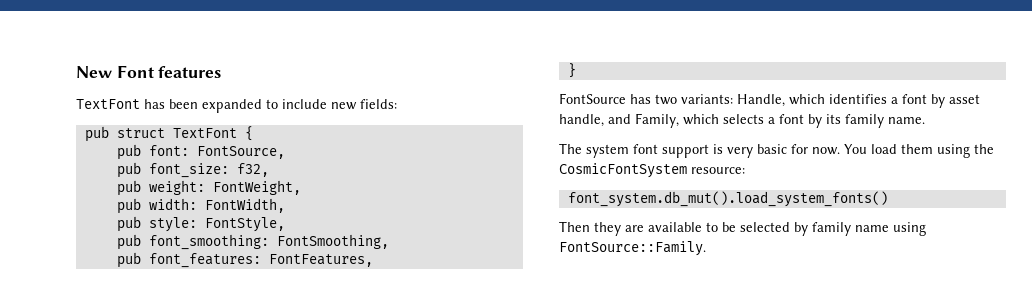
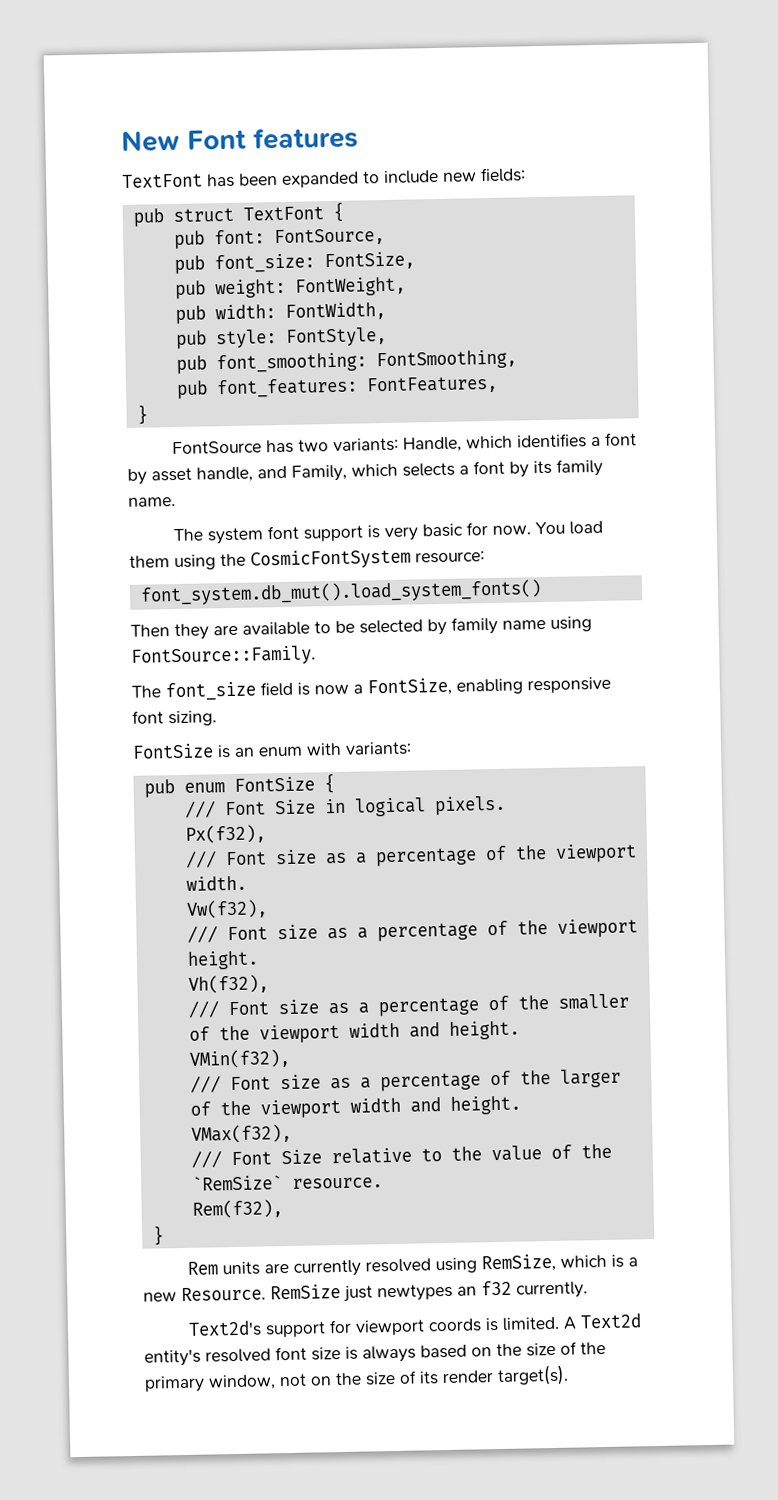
- pub font_size: f32,
+ pub font_size: FontSize,
+ The font_size field is now a FontSize, enabling responsive font sizing.
+ FontSize is an enum with variants:
+ pub enum FontSize {
+ /// Font Size in logical pixels.
+ Px(f32),
+ /// Font size as a percentage of the viewport width.
+ Vw(f32),
+ /// Font size as a percentage of the viewport height.
+ Vh(f32),
+ /// Font size as a percentage of the smaller of the viewport width and height.
+ VMin(f32),
+ /// Font size as a percentage of the larger of the viewport width and height.
+ VMax(f32),
+ /// Font Size relative to the value of the `RemSize` resource.
+ Rem(f32),
+ }
+ Rem units are currently resolved using RemSize, which is a new Resource. RemSize just newtypes an f32 currently.
+ Text2d's support for viewport coords is limited. A Text2d entity's resolved font size is always based on the size of the primary window, not on the size of its render target(s).

